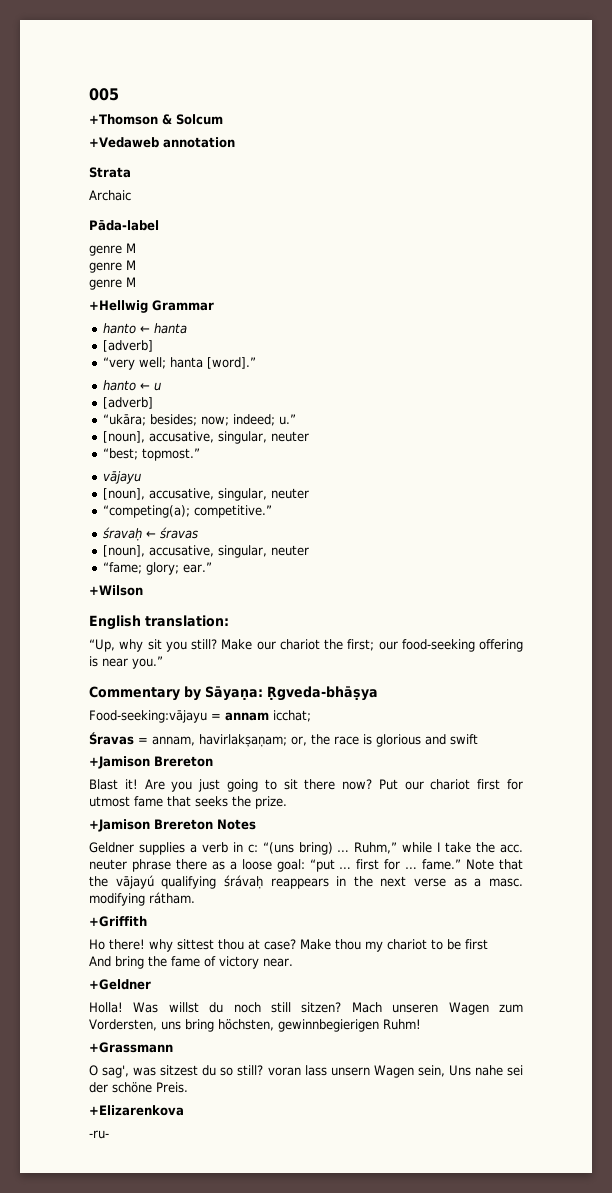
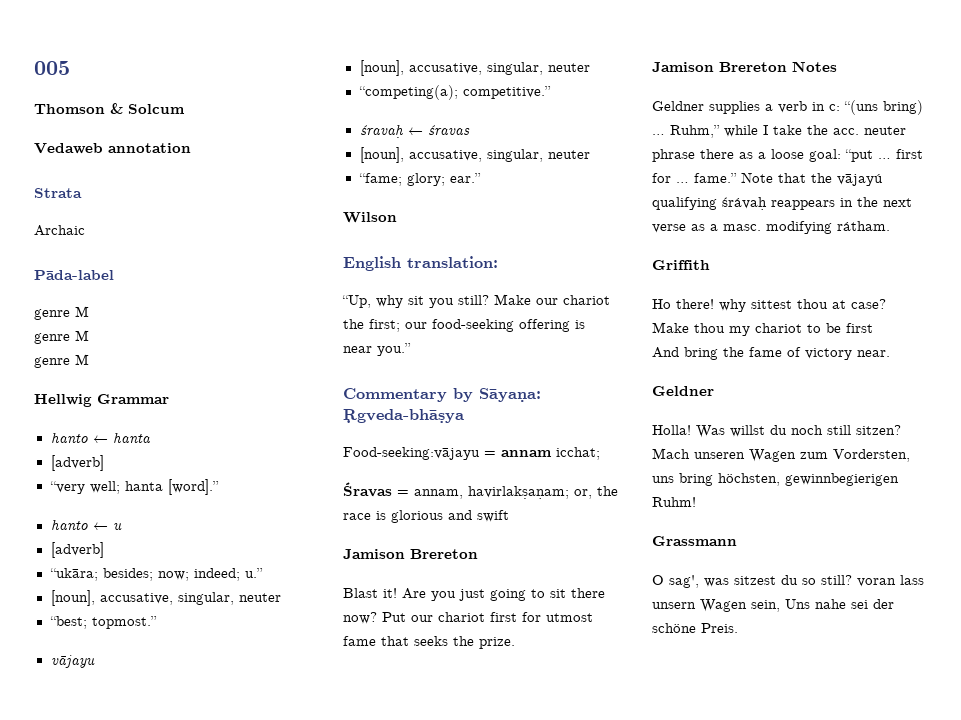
- +Thomson & Solcum
+ Thomson & Solcum
- +Vedaweb annotation
+ Vedaweb annotation
- +Hellwig Grammar
+ Hellwig Grammar
- +Wilson
+ Wilson
  Śravas = annam, havirlakṣaṇam; or, the race is glorious and swift
- +Jamison Brereton
+ Jamison Brereton
- +Jamison Brereton Notes
+ Jamison Brereton Notes
- +Griffith
+ Griffith
  And bring the fame of victory near.
- +Geldner
+ Geldner
- +Grassmann
+ Grassmann
- +Elizarenkova
- -ru-

